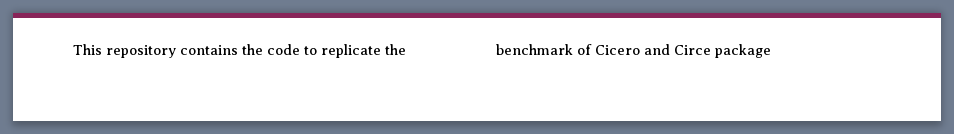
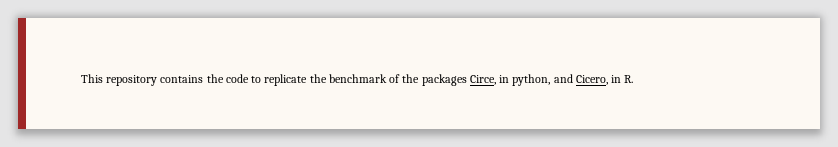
- This repository contains the code to replicate the benchmark of Cicero and Circe package
+ This repository contains the code to replicate the benchmark of the packages Circe, in python, and Cicero, in R.

